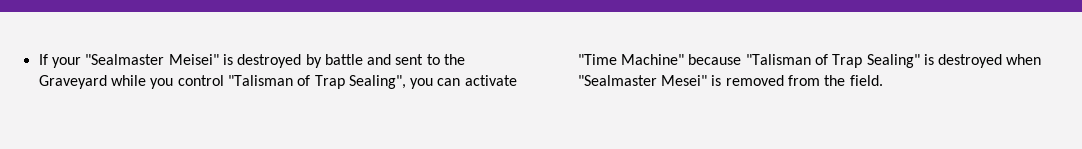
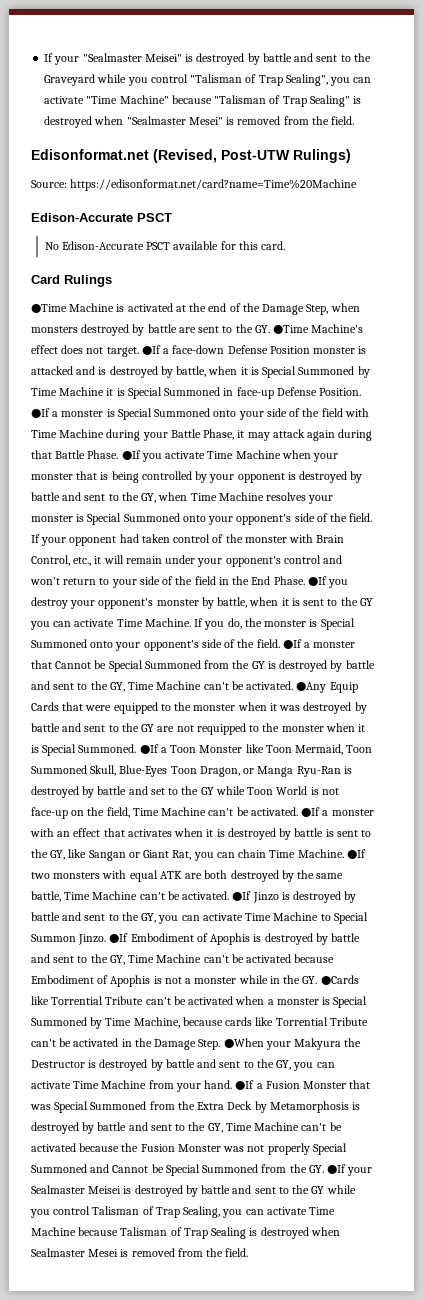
+ Edisonformat.net (Revised, Post-UTW Rulings)
+ Source: https://edisonformat.net/card?name=Time%20Machine
+ Edison-Accurate PSCT
+ No Edison-Accurate PSCT available for this card.
+ Card Rulings
+ ●Time Machine is activated at the end of the Damage Step, when monsters destroyed by battle are sent to the GY. ●Time Machine's effect does not target. ●If a face-down Defense Position monster is attacked and is destroyed by battle, when it is Special Summoned by Time Machine it is Special Summoned in face-up Defense Position. ●If a monster is Special Summoned onto your side of the field with Time Machine during your Battle Phase, it may attack again during that Battle Phase. ●If you activate Time Machine when your monster that is being controlled by your opponent is destroyed by battle and sent to the GY, when Time Machine resolves your monster is Special Summoned onto your opponent's side of the field. If your opponent had taken control of the monster with Brain Control, etc., it will remain under your opponent's control and won't return to your side of the field in the End Phase. ●If you destroy your opponent's monster by battle, when it is sent to the GY you can activate Time Machine. If you do, the monster is Special Summoned onto your opponent's side of the field. ●If a monster that Cannot be Special Summoned from the GY is destroyed by battle and sent to the GY, Time Machine can't be activated. ●Any Equip Cards that were equipped to the monster when it was destroyed by battle and sent to the GY are not requipped to the monster when it is Special Summoned. ●If a Toon Monster like Toon Mermaid, Toon Summoned Skull, Blue-Eyes Toon Dragon, or Manga Ryu-Ran is destroyed by battle and set to the GY while Toon World is not face-up on the field, Time Machine can't be activated. ●If a monster with an effect that activates when it is destroyed by battle is sent to the GY, like Sangan or Giant Rat, you can chain Time Machine. ●If two monsters with equal ATK are both destroyed by the same battle, Time Machine can't be activated. ●If Jinzo is destroyed by battle and sent to the GY, you can activate Time Machine to Special Summon Jinzo. ●If Embodiment of Apophis is destroyed by battle and sent to the GY, Time Machine can't be activated because Embodiment of Apophis is not a monster while in the GY. ●Cards like Torrential Tribute can't be activated when a monster is Special Summoned by Time Machine, because cards like Torrential Tribute can't be activated in the Damage Step. ●When your Makyura the Destructor is destroyed by battle and sent to the GY, you can activate Time Machine from your hand. ●If a Fusion Monster that was Special Summoned from the Extra Deck by Metamorphosis is destroyed by battle and sent to the GY, Time Machine can't be activated because the Fusion Monster was not properly Special Summoned and Cannot be Special Summoned from the GY. ●If your Sealmaster Meisei is destroyed by battle and sent to the GY while you control Talisman of Trap Sealing, you can activate Time Machine because Talisman of Trap Sealing is destroyed when Sealmaster Mesei is removed from the field.

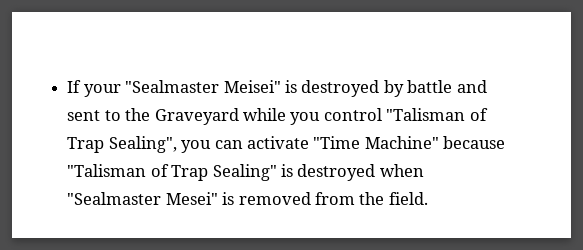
- Edisonformat.net (Revised, Post-UTW Rulings)
- Source: https://edisonformat.net/card?name=Time%20Machine
- Edison-Accurate PSCT
- No Edison-Accurate PSCT available for this card.
- Card Rulings
- ●Time Machine is activated at the end of the Damage Step, when monsters destroyed by battle are sent to the GY. ●Time Machine's effect does not target. ●If a face-down Defense Position monster is attacked and is destroyed by battle, when it is Special Summoned by Time Machine it is Special Summoned in face-up Defense Position. ●If a monster is Special Summoned onto your side of the field with Time Machine during your Battle Phase, it may attack again during that Battle Phase. ●If you activate Time Machine when your monster that is being controlled by your opponent is destroyed by battle and sent to the GY, when Time Machine resolves your monster is Special Summoned onto your opponent's side of the field. If your opponent had taken control of the monster with Brain Control, etc., it will remain under your opponent's control and won't return to your side of the field in the End Phase. ●If you destroy your opponent's monster by battle, when it is sent to the GY you can activate Time Machine. If you do, the monster is Special Summoned onto your opponent's side of the field. ●If a monster that Cannot be Special Summoned from the GY is destroyed by battle and sent to the GY, Time Machine can't be activated. ●Any Equip Cards that were equipped to the monster when it was destroyed by battle and sent to the GY are not requipped to the monster when it is Special Summoned. ●If a Toon Monster like Toon Mermaid, Toon Summoned Skull, Blue-Eyes Toon Dragon, or Manga Ryu-Ran is destroyed by battle and set to the GY while Toon World is not face-up on the field, Time Machine can't be activated. ●If a monster with an effect that activates when it is destroyed by battle is sent to the GY, like Sangan or Giant Rat, you can chain Time Machine. ●If two monsters with equal ATK are both destroyed by the same battle, Time Machine can't be activated. ●If Jinzo is destroyed by battle and sent to the GY, you can activate Time Machine to Special Summon Jinzo. ●If Embodiment of Apophis is destroyed by battle and sent to the GY, Time Machine can't be activated because Embodiment of Apophis is not a monster while in the GY. ●Cards like Torrential Tribute can't be activated when a monster is Special Summoned by Time Machine, because cards like Torrential Tribute can't be activated in the Damage Step. ●When your Makyura the Destructor is destroyed by battle and sent to the GY, you can activate Time Machine from your hand. ●If a Fusion Monster that was Special Summoned from the Extra Deck by Metamorphosis is destroyed by battle and sent to the GY, Time Machine can't be activated because the Fusion Monster was not properly Special Summoned and Cannot be Special Summoned from the GY. ●If your Sealmaster Meisei is destroyed by battle and sent to the GY while you control Talisman of Trap Sealing, you can activate Time Machine because Talisman of Trap Sealing is destroyed when Sealmaster Mesei is removed from the field.

